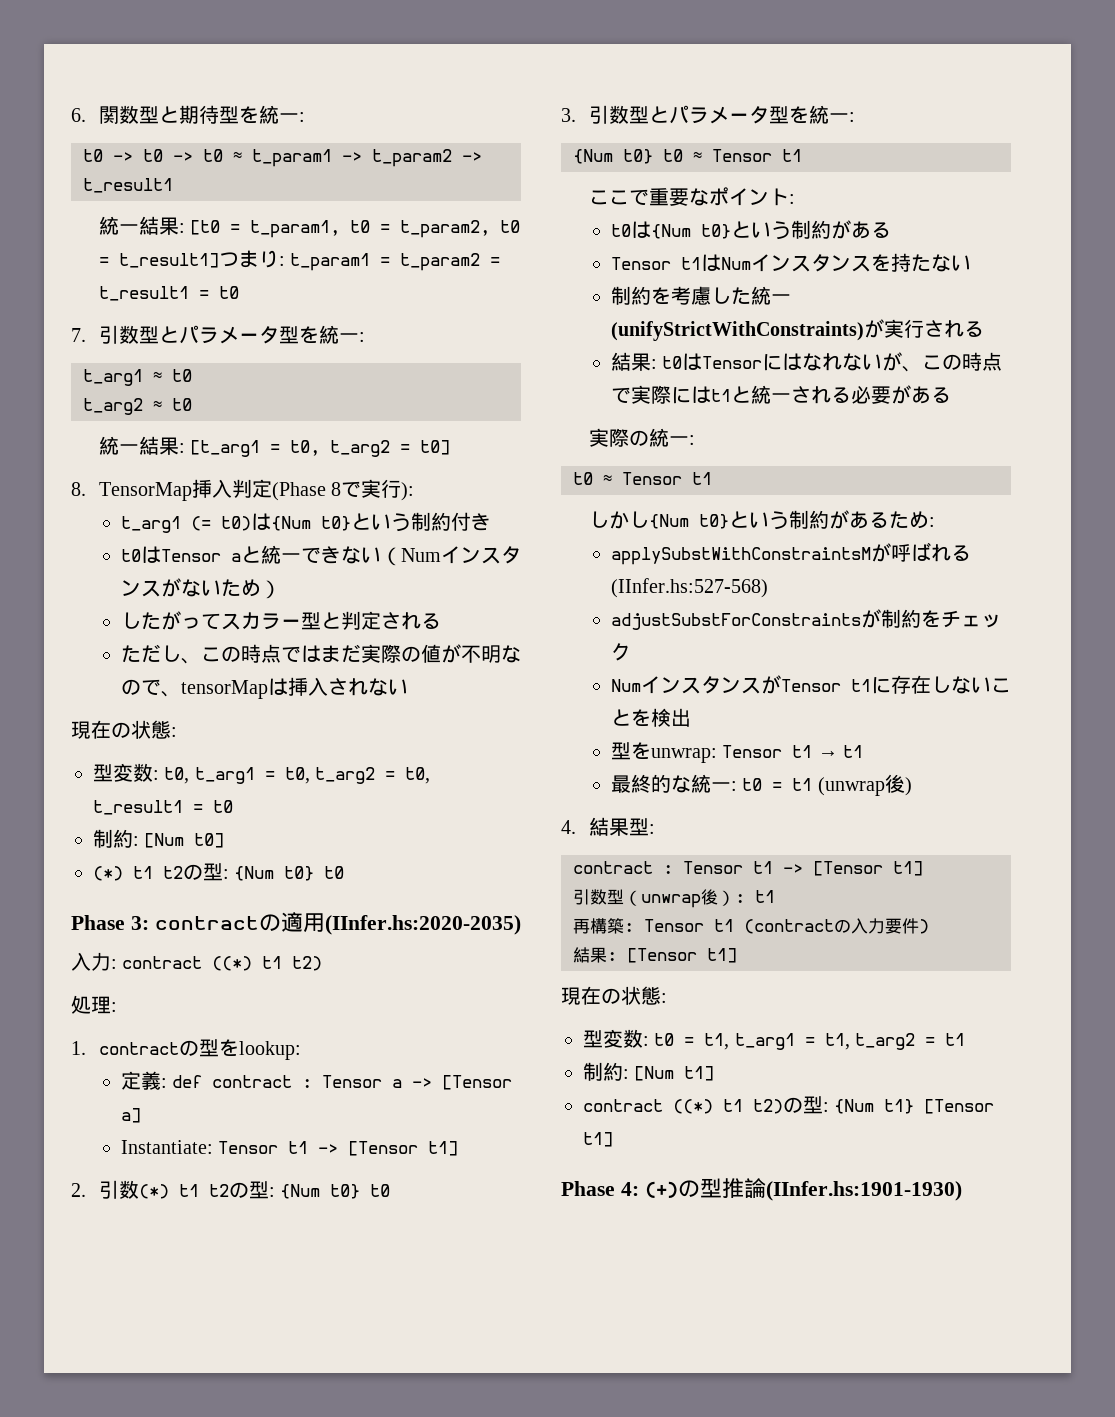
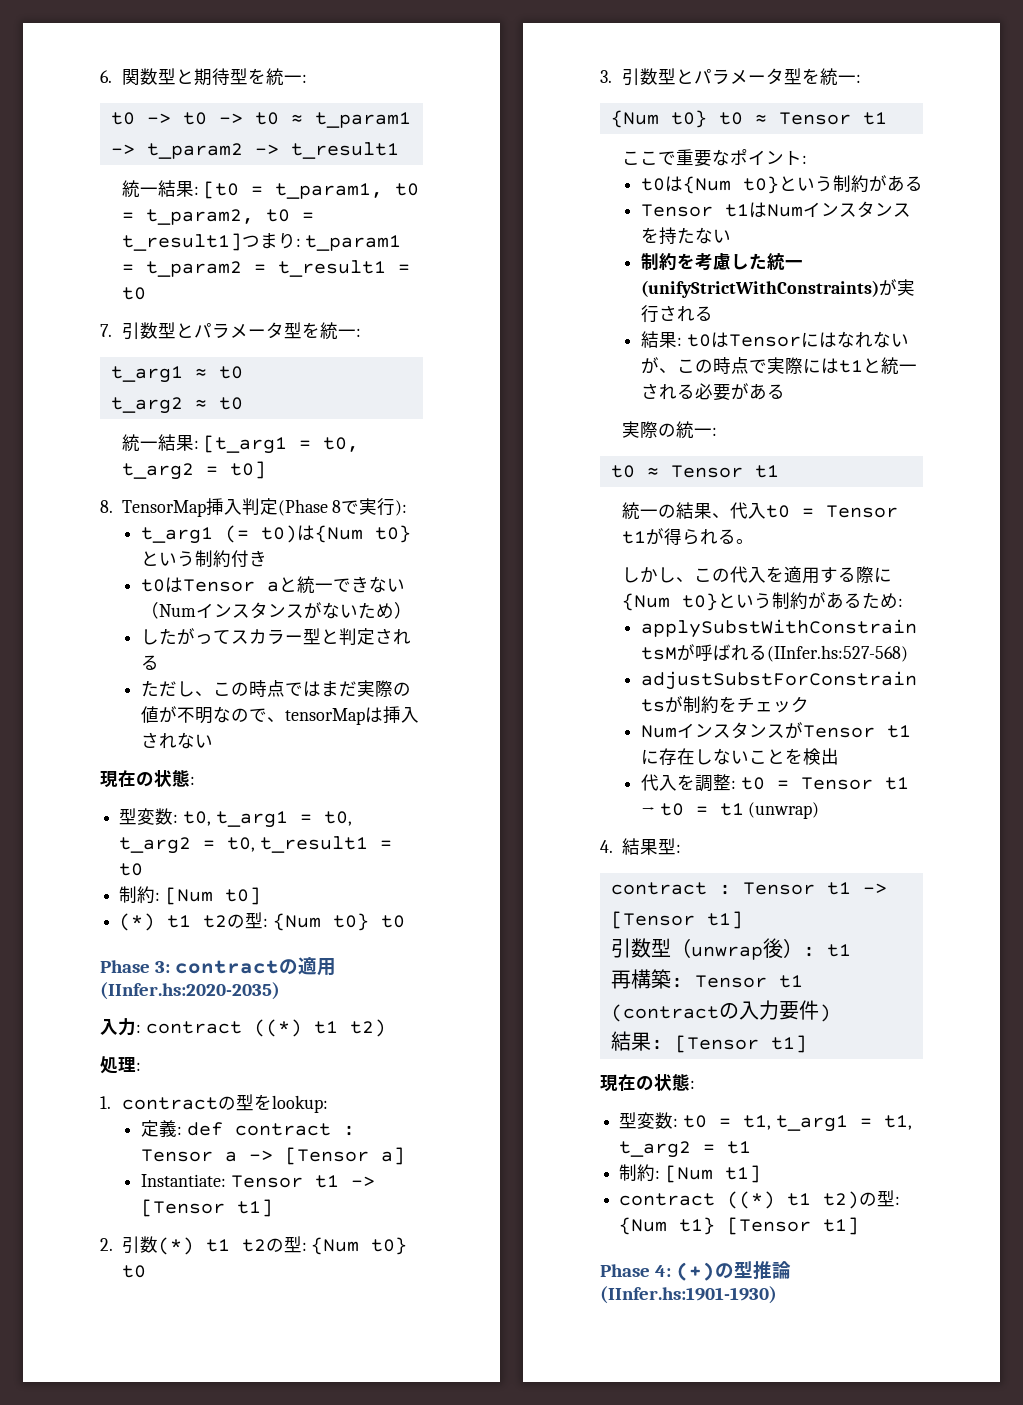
- しかし{Num t0}という制約があるため:
+ 統一の結果、代入t0 = Tensor t1が得られる。
+ しかし、この代入を適用する際に{Num t0}という制約があるため:
- 型をunwrap: Tensor t1 → t1
- 最終的な統一: t0 = t1 (unwrap後)
+ 代入を調整: t0 = Tensor t1 → t0 = t1 (unwrap)

